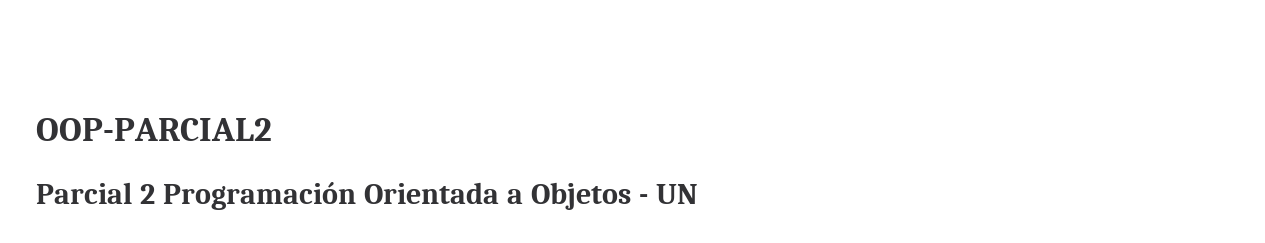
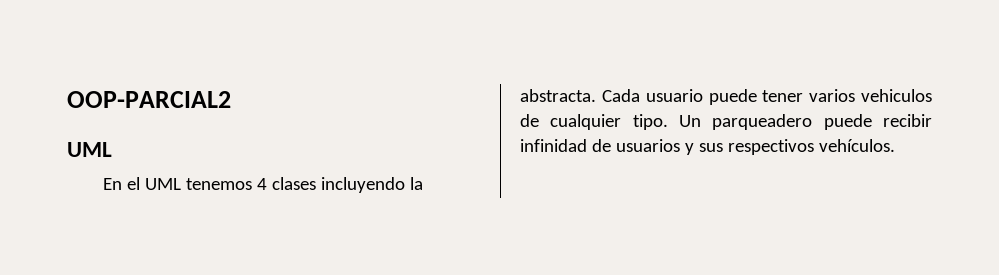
  OOP-PARCIAL2
- Parcial 2 Programación Orientada a Objetos - UN
+ UML
+ En el UML tenemos 4 clases incluyendo la abstracta. Cada usuario puede tener varios vehiculos de cualquier tipo. Un parqueadero puede recibir infinidad de usuarios y sus respectivos vehículos.

